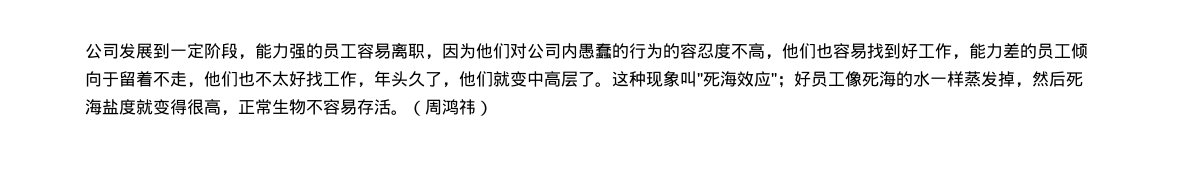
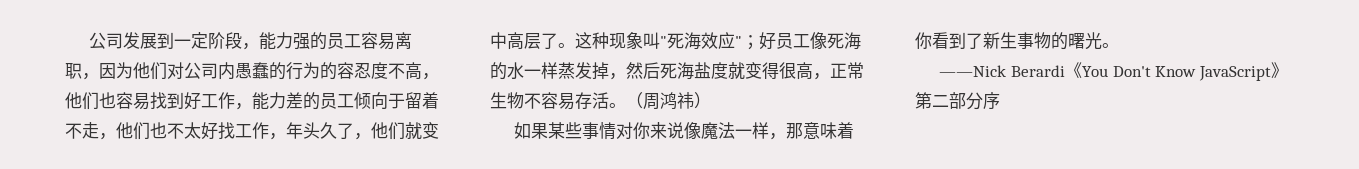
+ 如果某些事情对你来说像魔法一样，那意味着你看到了新生事物的曙光。
+ ——Nick Berardi《You Don't Know JavaScript》第二部分序

